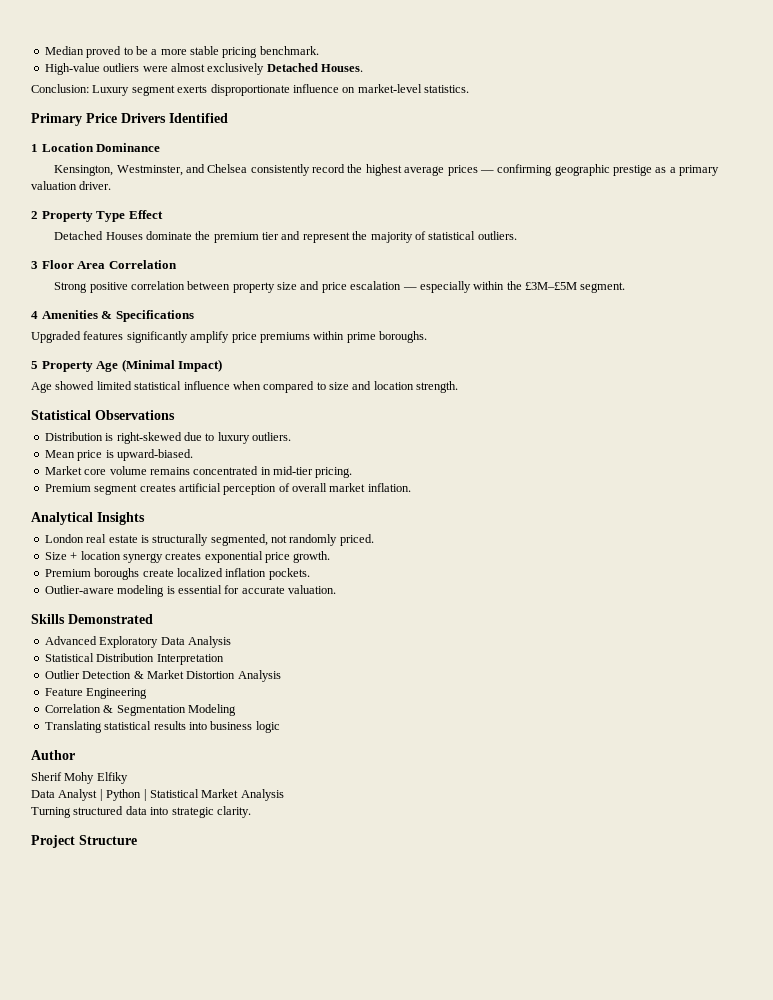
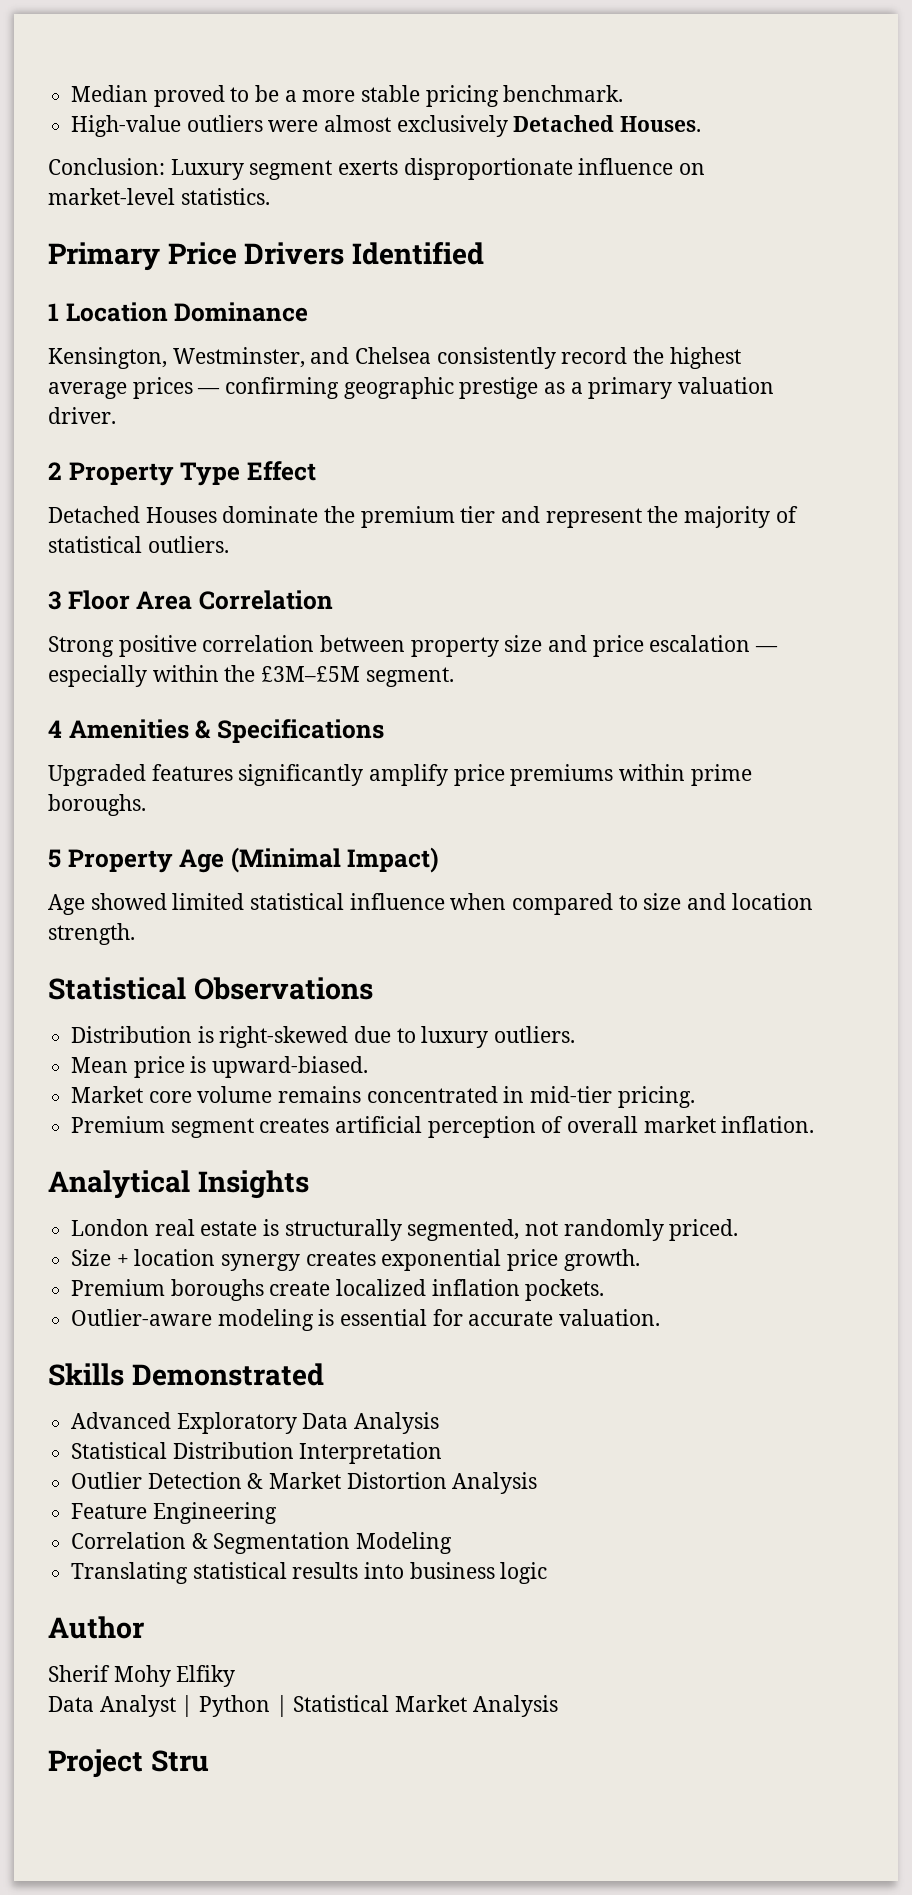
- Turning structured data into strategic clarity.
- Project Structure
+ Project Stru

